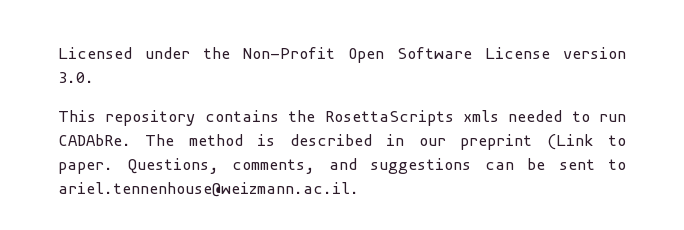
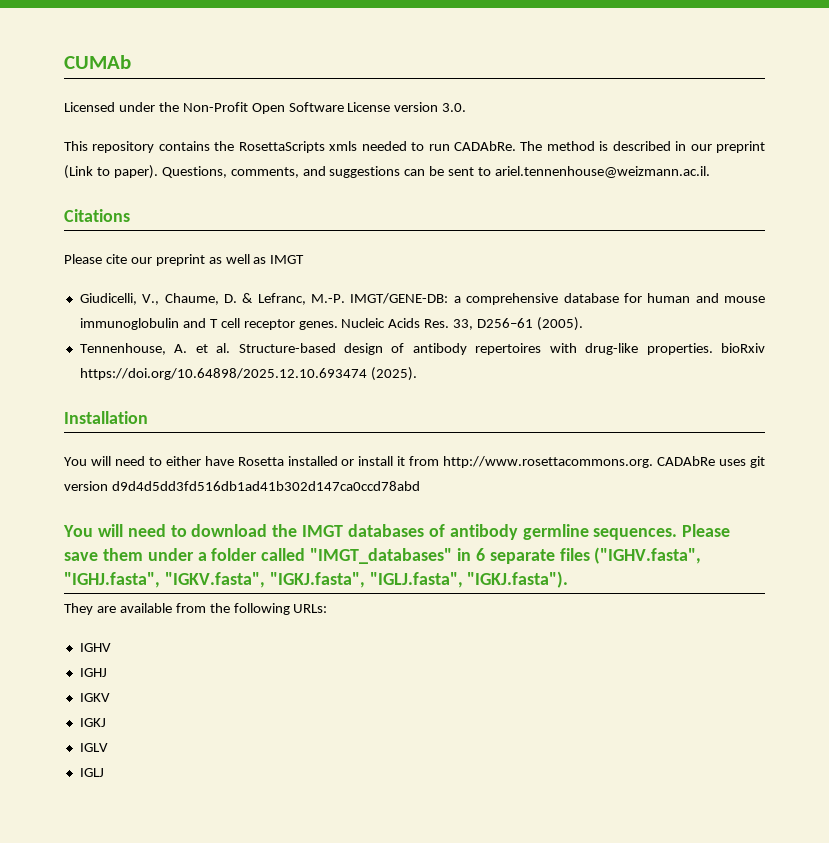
+ CUMAb
- The method is described in our preprint (Link to paper.
+ The method is described in our preprint (Link to paper).
+ Citations
+ Please cite our preprint as well as IMGT
+ Giudicelli, V., Chaume, D. & Lefranc, M.-P. IMGT/GENE-DB: a comprehensive database for human and mouse immunoglobulin and T cell receptor genes. Nucleic Acids Res. 33, D256–61 (2005).
+ Tennenhouse, A. et al. Structure-based design of antibody repertoires with drug-like properties. bioRxiv https://doi.org/10.64898/2025.12.10.693474 (2025).
+ Installation
+ You will need to either have Rosetta installed or install it from http://www.rosettacommons.org. CADAbRe uses git version d9d4d5dd3fd516db1ad41b302d147ca0ccd78abd
+ You will need to download the IMGT databases of antibody germline sequences. Please save them under a folder called "IMGT_databases" in 6 separate files ("IGHV.fasta", "IGHJ.fasta", "IGKV.fasta", "IGKJ.fasta", "IGLJ.fasta", "IGKJ.fasta").
+ They are available from the following URLs:
+ IGHV
+ IGHJ
+ IGKV
+ IGKJ
+ IGLV
+ IGLJ

